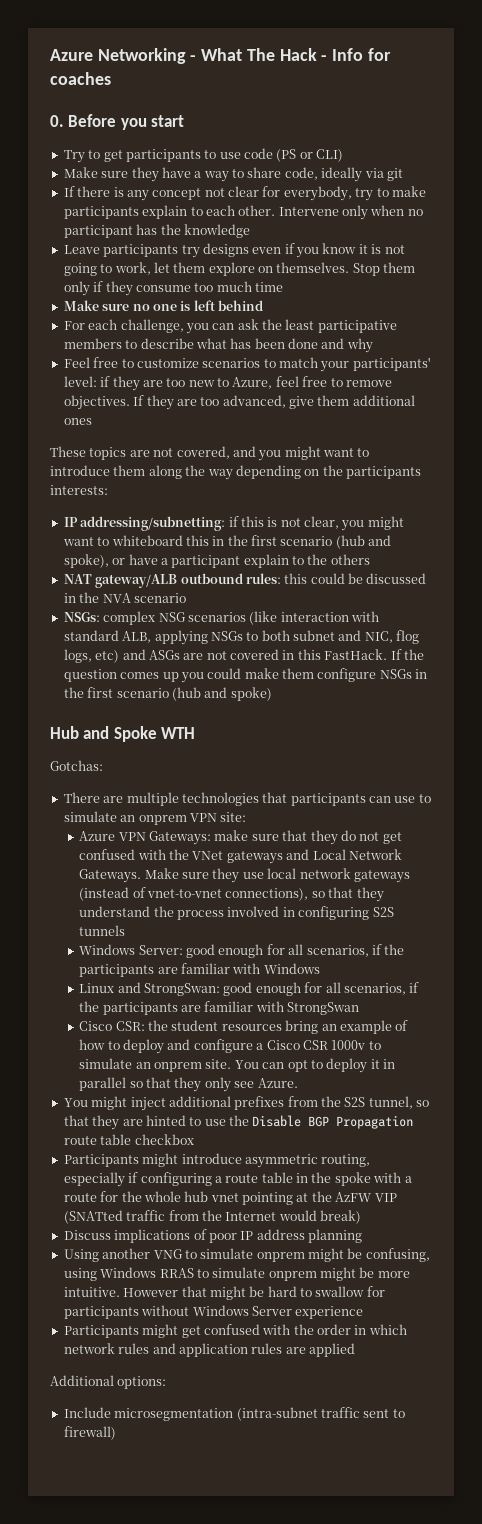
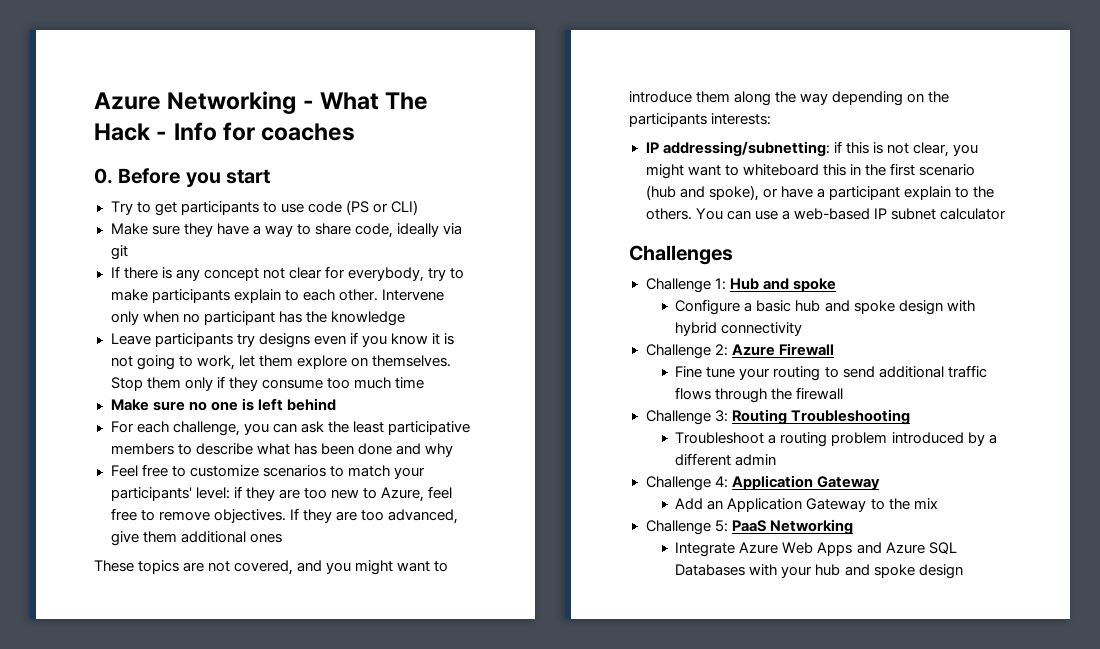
- IP addressing/subnetting: if this is not clear, you might want to whiteboard this in the first scenario (hub and spoke), or have a participant explain to the others
- NAT gateway/ALB outbound rules: this could be discussed in the NVA scenario
- NSGs: complex NSG scenarios (like interaction with standard ALB, applying NSGs to both subnet and NIC, flog logs, etc) and ASGs are not covered in this FastHack. If the question comes up you could make them configure NSGs in the first scenario (hub and spoke)
- Hub and Spoke WTH
- Gotchas:
- There are multiple technologies that participants can use to simulate an onprem VPN site:
- Azure VPN Gateways: make sure that they do not get confused with the VNet gateways and Local Network Gateways. Make sure they use local network gateways (instead of vnet-to-vnet connections), so that they understand the process involved in configuring S2S tunnels
- Windows Server: good enough for all scenarios, if the participants are familiar with Windows
- Linux and StrongSwan: good enough for all scenarios, if the participants are familiar with StrongSwan
- Cisco CSR: the student resources bring an example of how to deploy and configure a Cisco CSR 1000v to simulate an onprem site. You can opt to deploy it in parallel so that they only see Azure.
- You might inject additional prefixes from the S2S tunnel, so that they are hinted to use the Disable BGP Propagation route table checkbox
- Participants might introduce asymmetric routing, especially if configuring a route table in the spoke with a route for the whole hub vnet pointing at the AzFW VIP (SNATted traffic from the Internet would break)
- Discuss implications of poor IP address planning
- Using another VNG to simulate onprem might be confusing, using Windows RRAS to simulate onprem might be more intuitive. However that might be hard to swallow for participants without Windows Server experience
- Participants might get confused with the order in which network rules and application rules are applied
- Additional options:
- Include microsegmentation (intra-subnet traffic sent to firewall)
+ IP addressing/subnetting: if this is not clear, you might want to whiteboard this in the first scenario (hub and spoke), or have a participant explain to the others. You can use a web-based IP subnet calculator
+ Challenges
+ Challenge 1: Hub and spoke
+ Configure a basic hub and spoke design with hybrid connectivity
+ Challenge 2: Azure Firewall
+ Fine tune your routing to send additional traffic flows through the firewall
+ Challenge 3: Routing Troubleshooting
+ Troubleshoot a routing problem introduced by a different admin
+ Challenge 4: Application Gateway
+ Add an Application Gateway to the mix
+ Challenge 5: PaaS Networking
+ Integrate Azure Web Apps and Azure SQL Databases with your hub and spoke design

